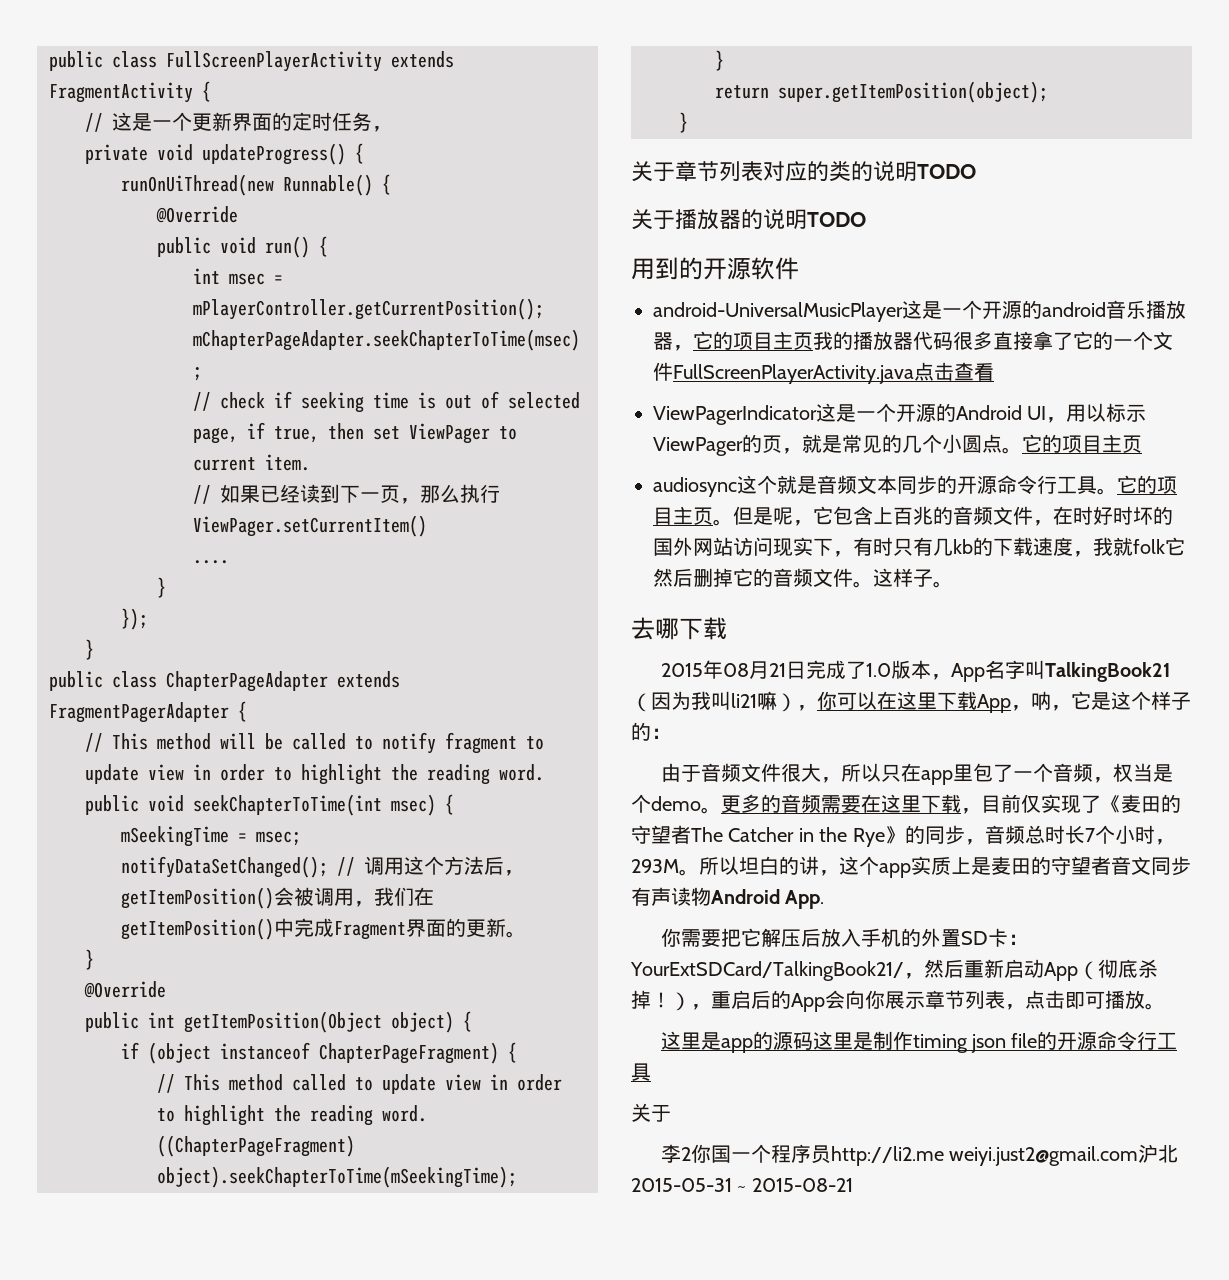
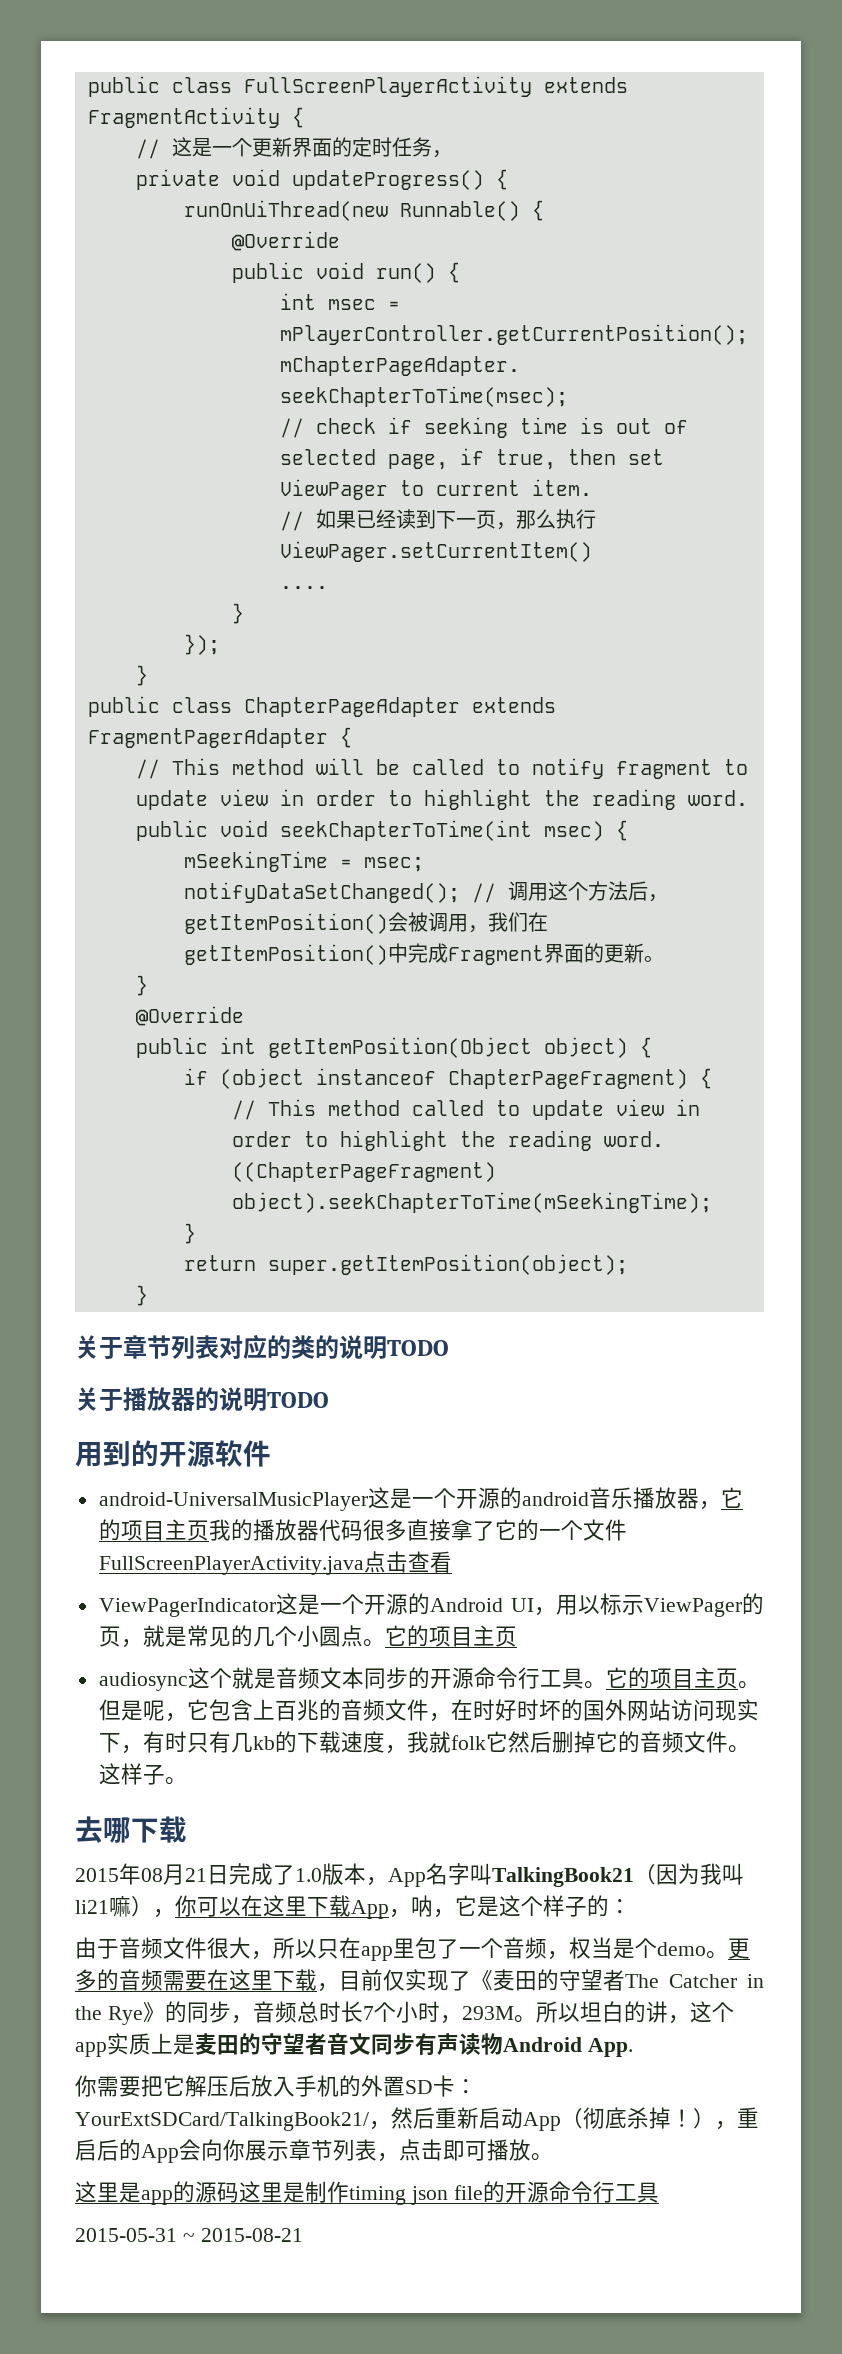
  这里是app的源码这里是制作timing json file的开源命令行工具
- 关于
- 李2你国一个程序员http://li2.me weiyi.just2@gmail.com沪北2015-05-31 ~ 2015-08-21
+ 2015-05-31 ~ 2015-08-21

